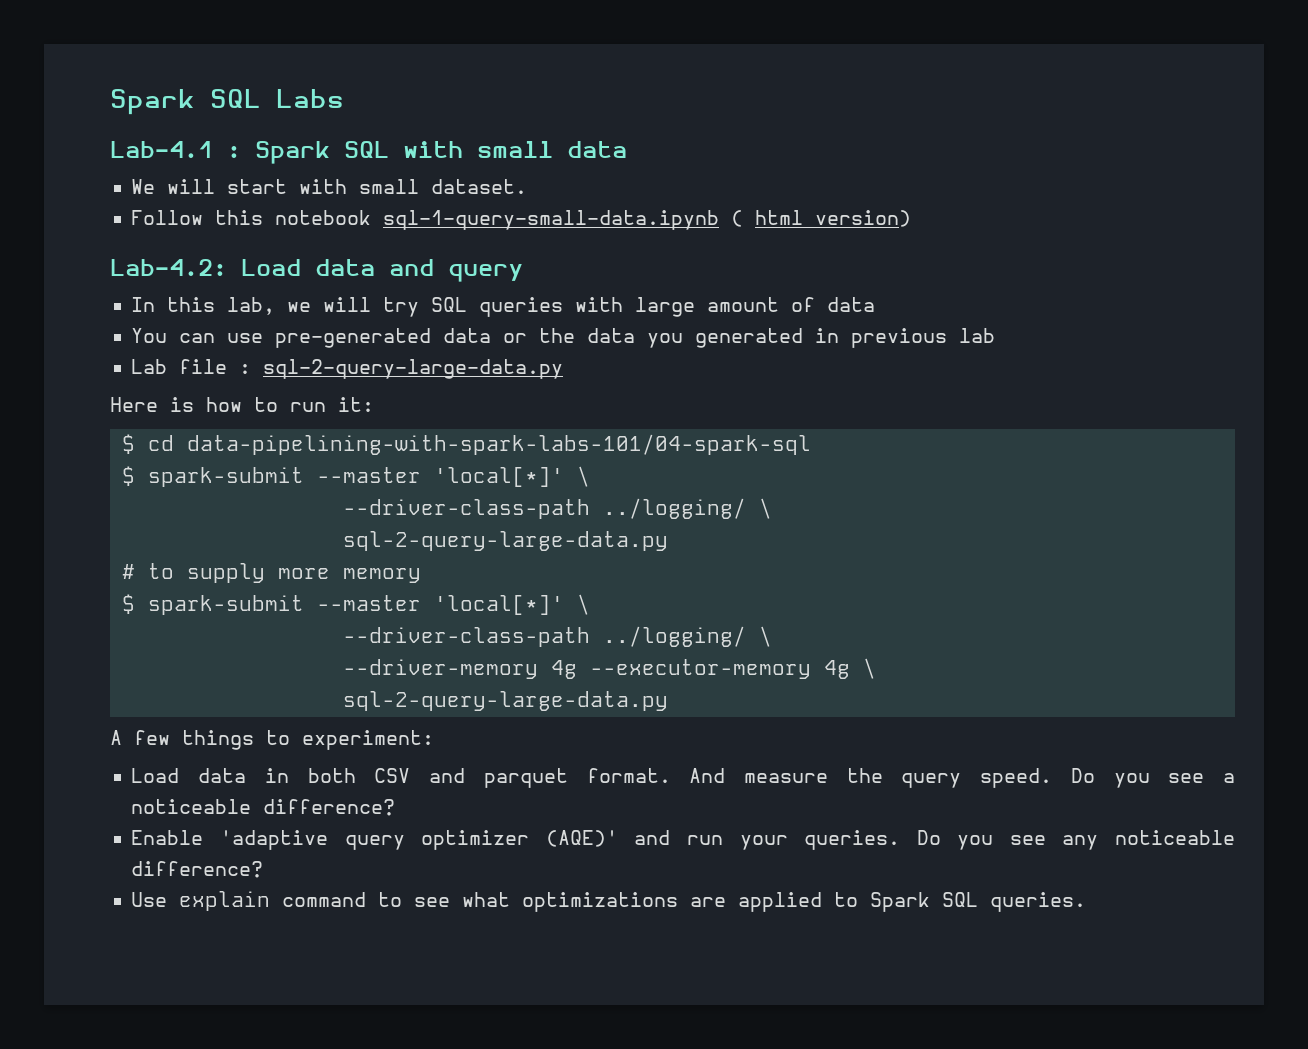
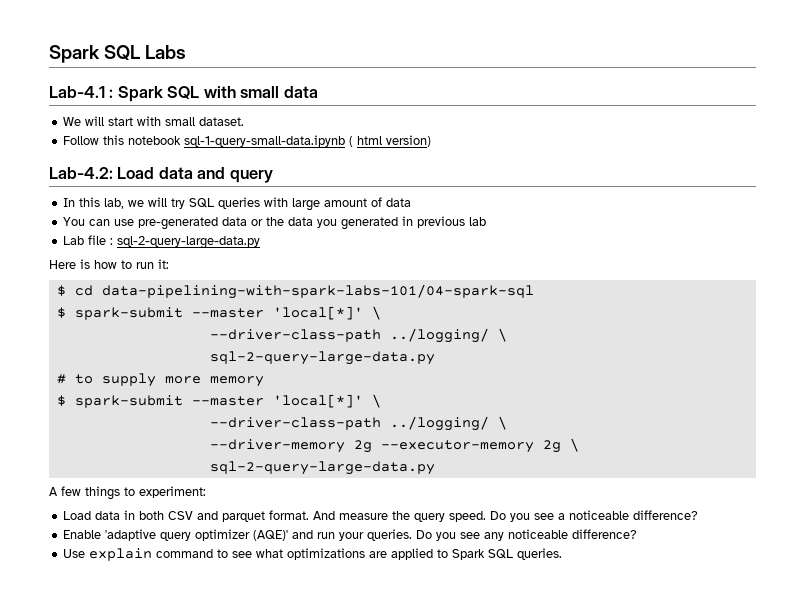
- --driver-memory 4g --executor-memory 4g \
+ --driver-memory 2g --executor-memory 2g \

